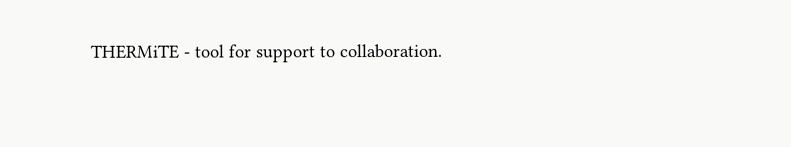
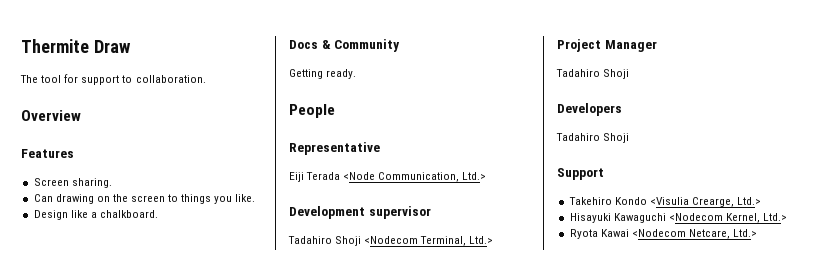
- THERMiTE - tool for support to collaboration.
+ Thermite Draw
+ The tool for support to collaboration.
+ Overview
+ Features
+ Screen sharing.
+ Can drawing on the screen to things you like.
+ Design like a chalkboard.
+ Docs & Community
+ Getting ready.
+ People
+ Representative
+ Eiji Terada <Node Communication, Ltd.>
+ Development supervisor
+ Tadahiro Shoji <Nodecom Terminal, Ltd.>
+ Project Manager
+ Tadahiro Shoji
+ Developers
+ Tadahiro Shoji
+ Support
+ Takehiro Kondo <Visulia Crearge, Ltd.>
+ Hisayuki Kawaguchi <Nodecom Kernel, Ltd.>
+ Ryota Kawai <Nodecom Netcare, Ltd.>

